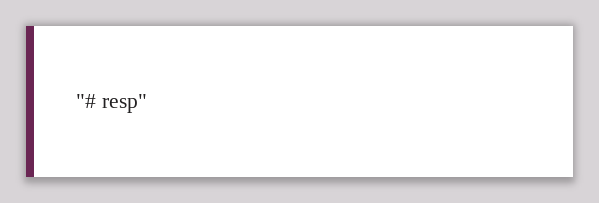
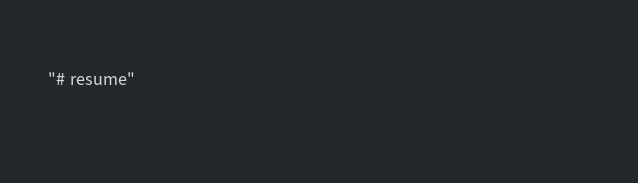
- "# resp"
+ "# resume"

